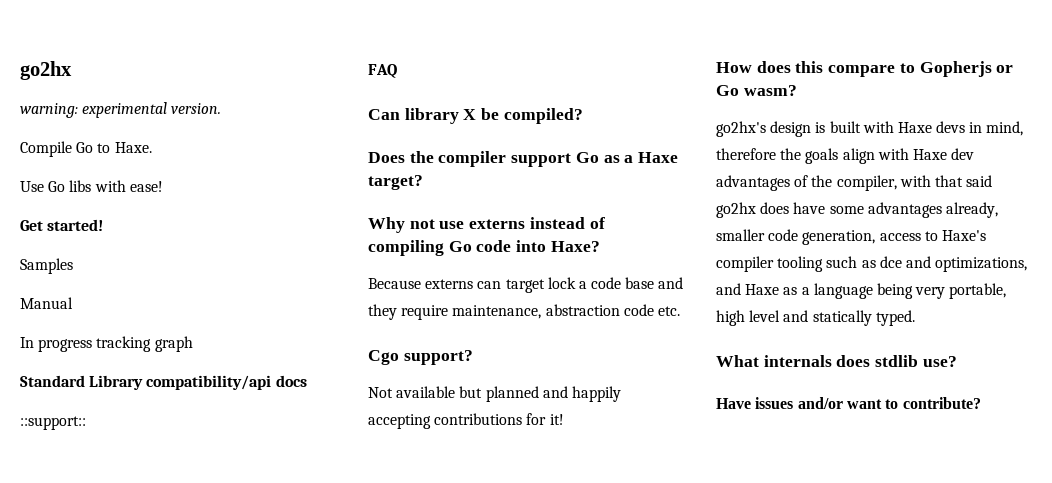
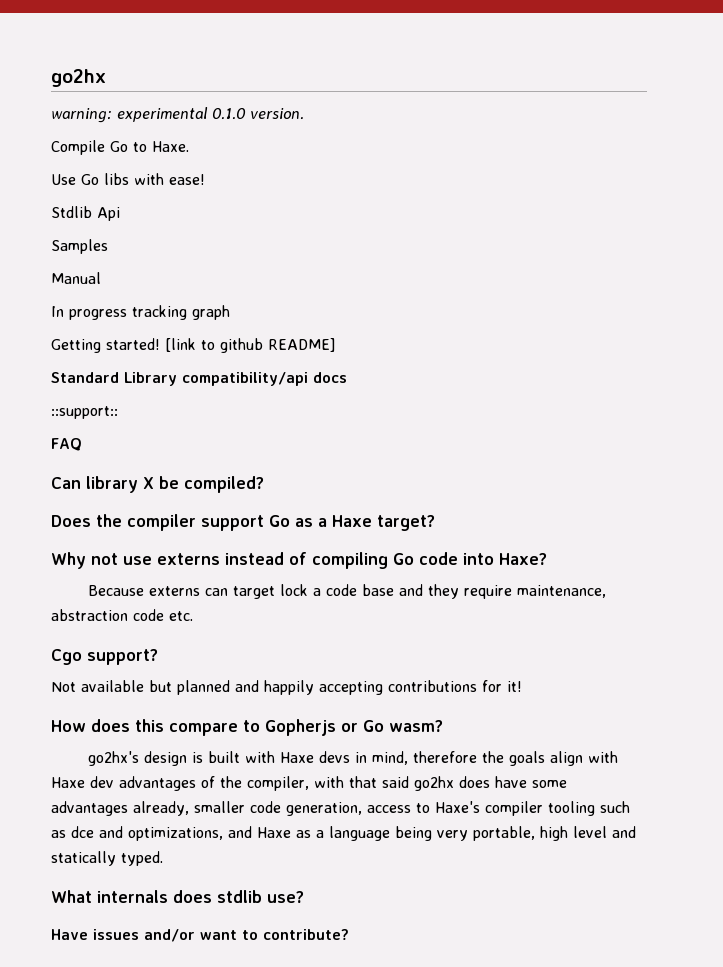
- warning: experimental version.
+ warning: experimental 0.1.0 version.
- Get started!
+ Stdlib Api
+ Getting started! [link to github README]

